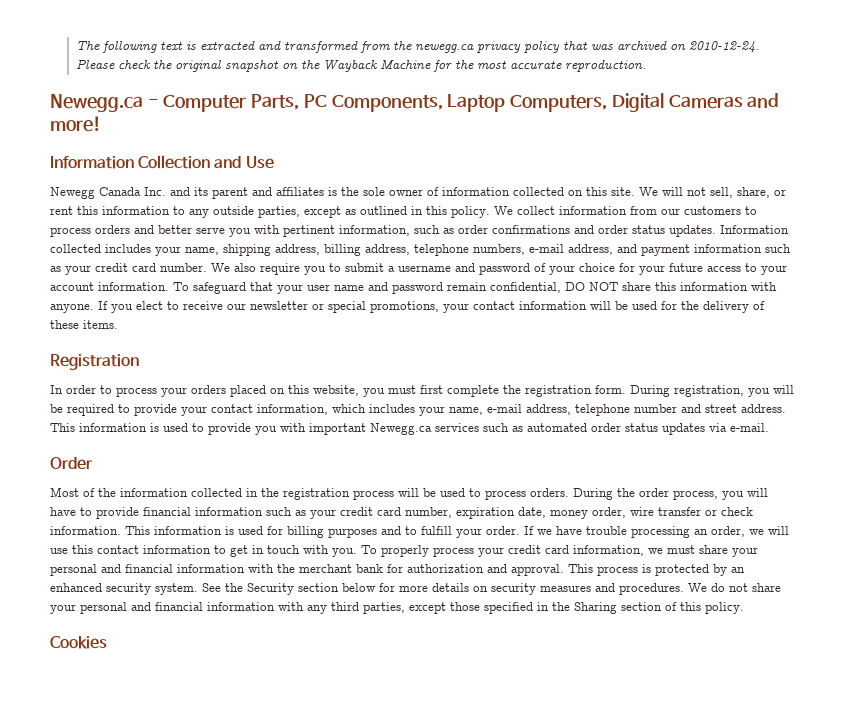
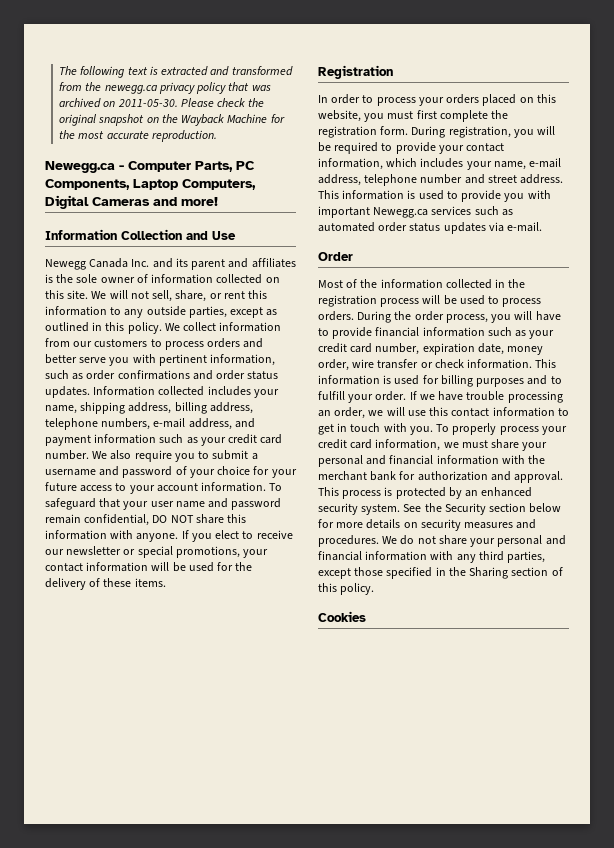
- The following text is extracted and transformed from the newegg.ca privacy policy that was archived on 2010-12-24.
+ The following text is extracted and transformed from the newegg.ca privacy policy that was archived on 2011-05-30.

